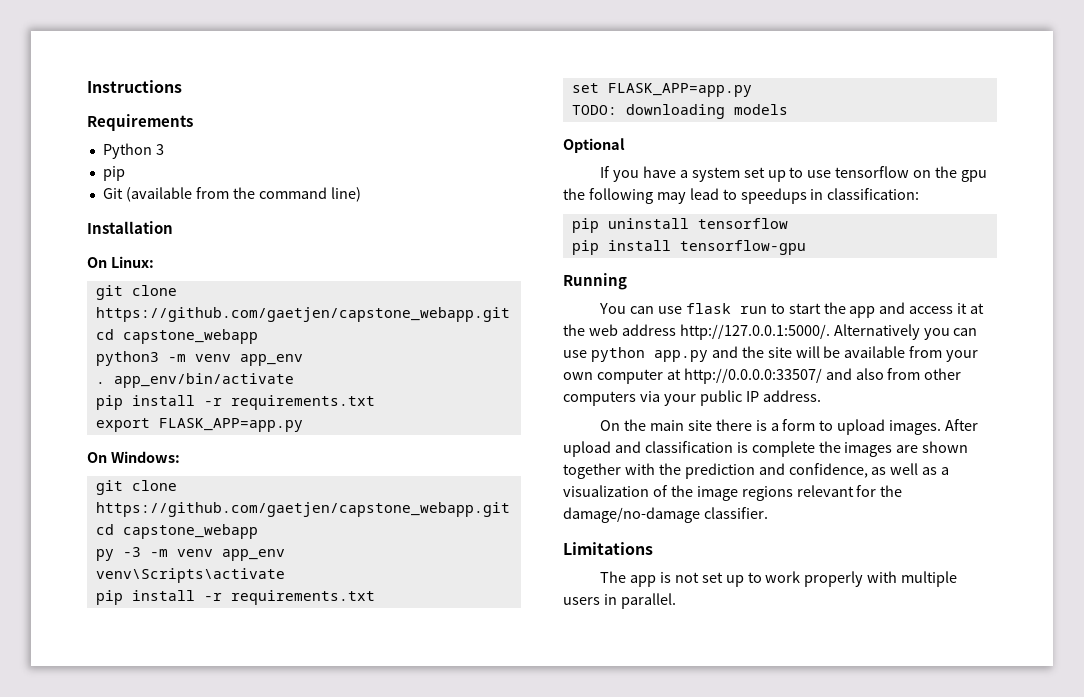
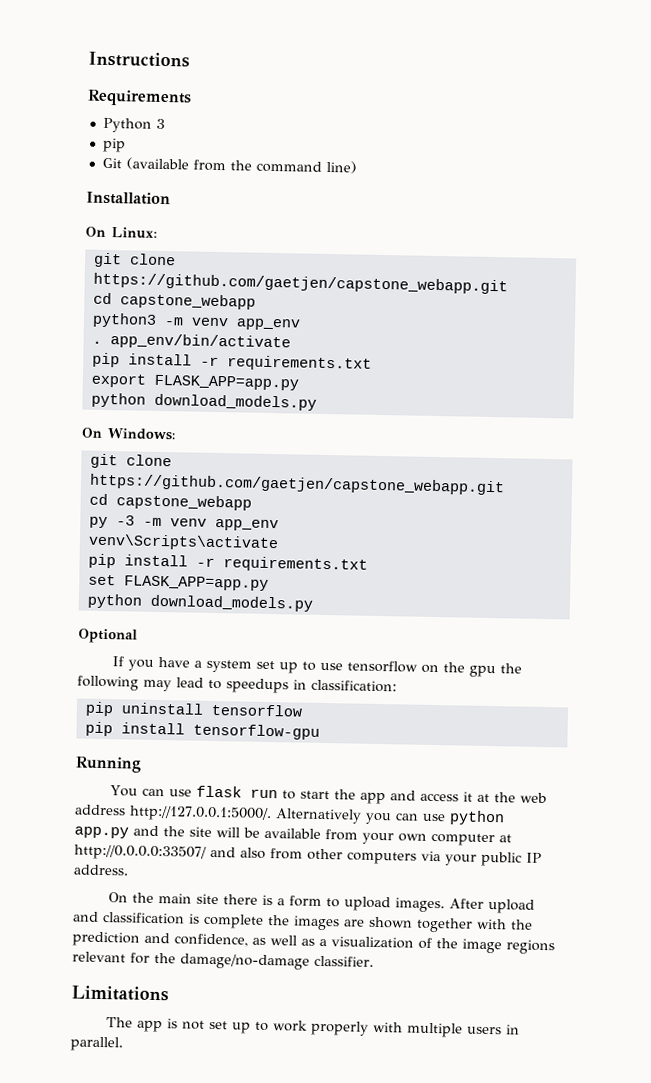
  export FLASK_APP=app.py
+ python download_models.py
  set FLASK_APP=app.py
- TODO: downloading models
+ python download_models.py

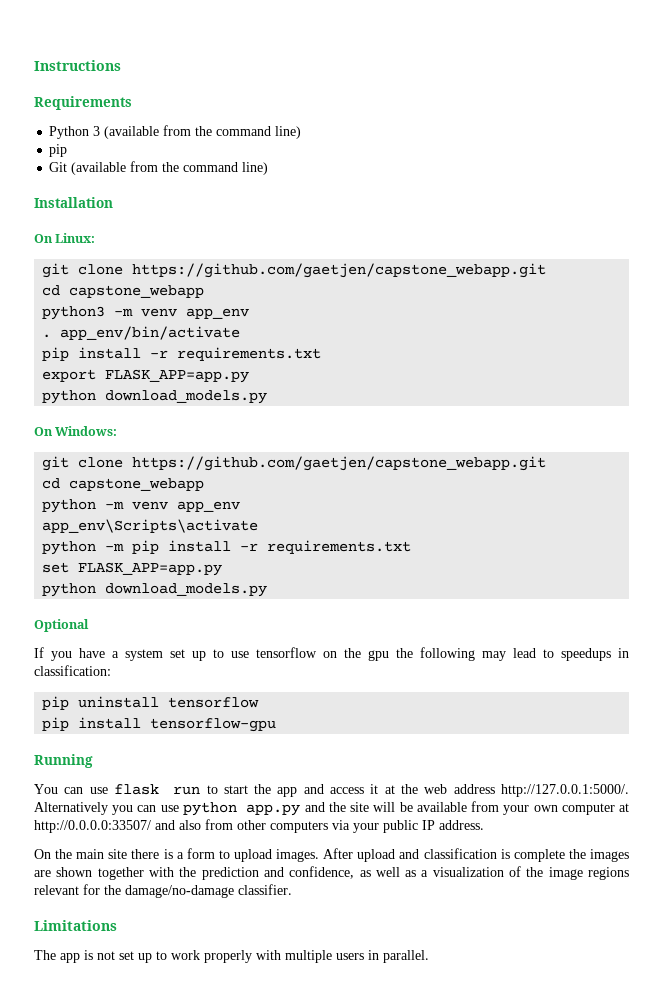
- Python 3
+ Python 3 (available from the command line)
- py -3 -m venv app_env
- venv\Scripts\activate
- pip install -r requirements.txt
+ python -m venv app_env
+ app_env\Scripts\activate
+ python -m pip install -r requirements.txt

